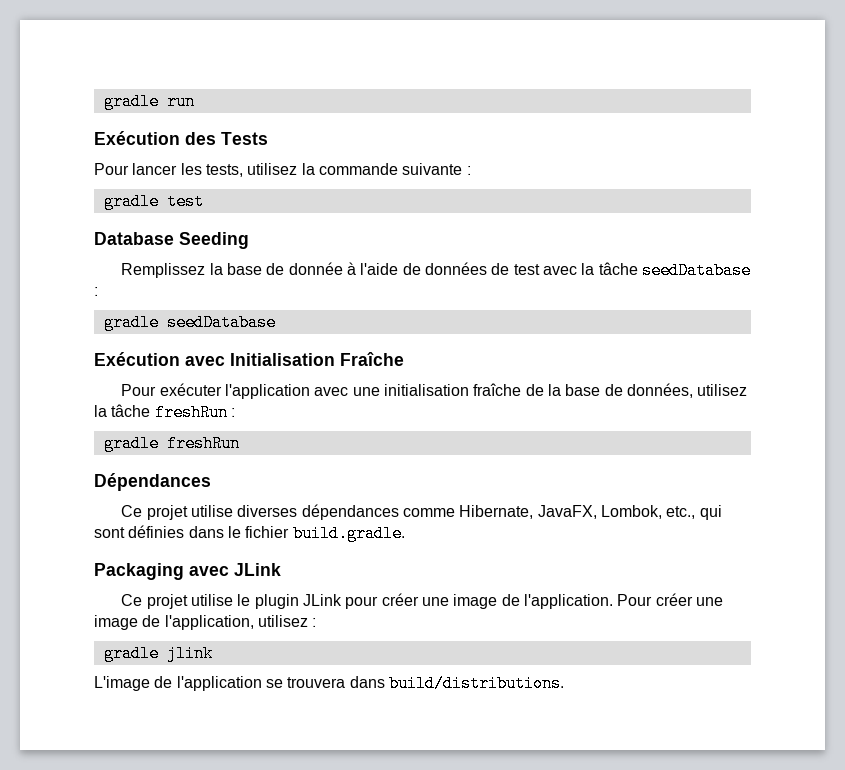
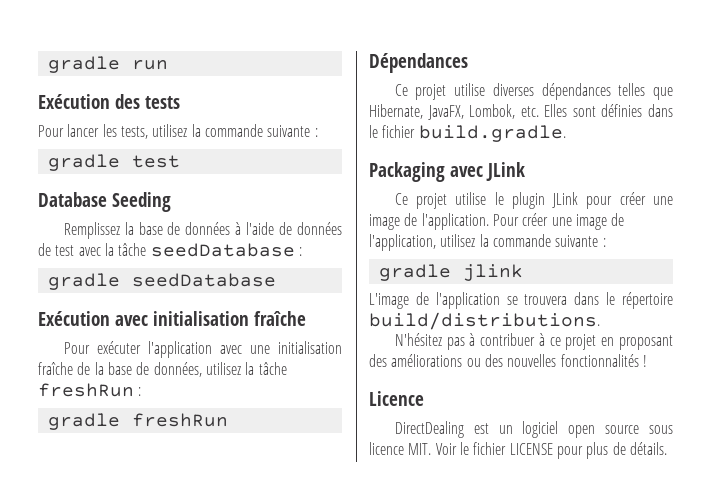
- Exécution des Tests
+ Exécution des tests
- Remplissez la base de donnée à l'aide de données de test avec la tâche seedDatabase :
+ Remplissez la base de données à l'aide de données de test avec la tâche seedDatabase :
- Exécution avec Initialisation Fraîche
+ Exécution avec initialisation fraîche
- Ce projet utilise diverses dépendances comme Hibernate, JavaFX, Lombok, etc., qui sont définies dans le fichier build.gradle.
+ Ce projet utilise diverses dépendances telles que Hibernate, JavaFX, Lombok, etc. Elles sont définies dans le fichier build.gradle.
- Pour créer une image de l'application, utilisez :
+ Pour créer une image de l'application, utilisez la commande suivante :
- L'image de l'application se trouvera dans build/distributions.
+ L'image de l'application se trouvera dans le répertoire build/distributions.
+ N'hésitez pas à contribuer à ce projet en proposant des améliorations ou des nouvelles fonctionnalités !
+ Licence
+ DirectDealing est un logiciel open source sous licence MIT. Voir le fichier LICENSE pour plus de détails.

